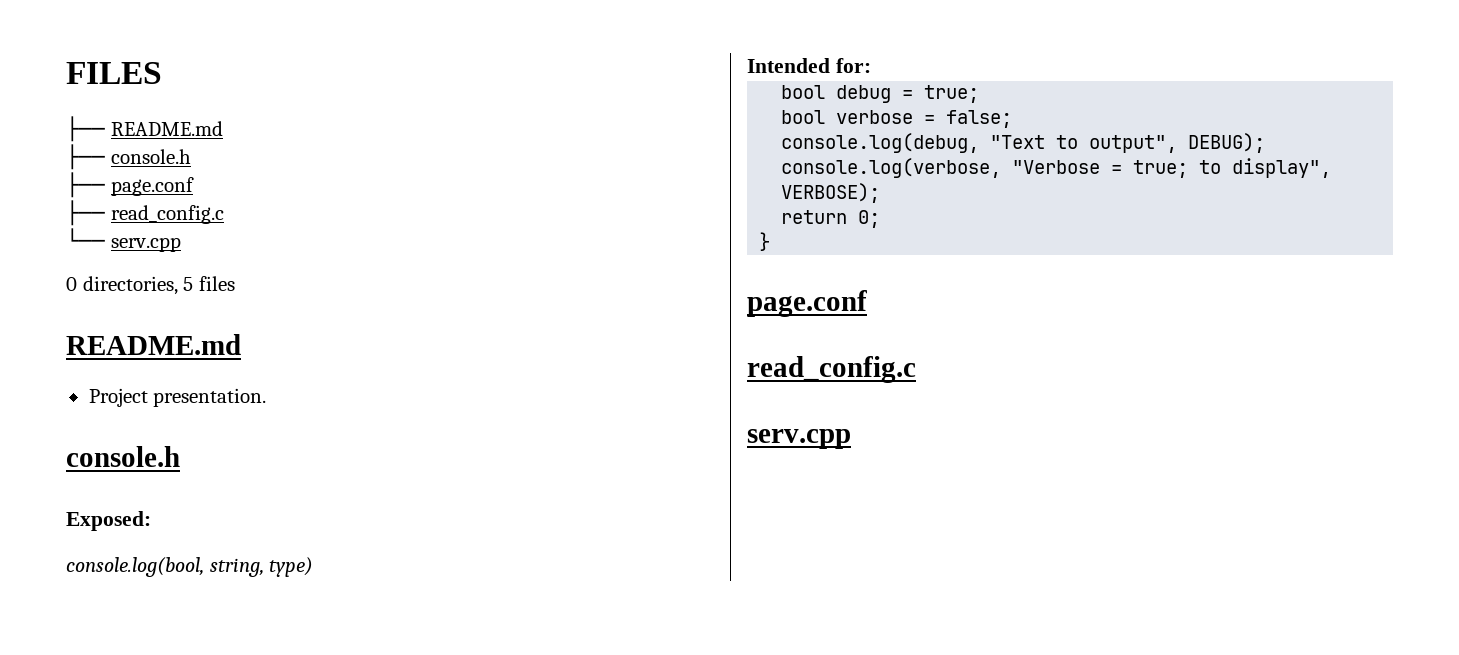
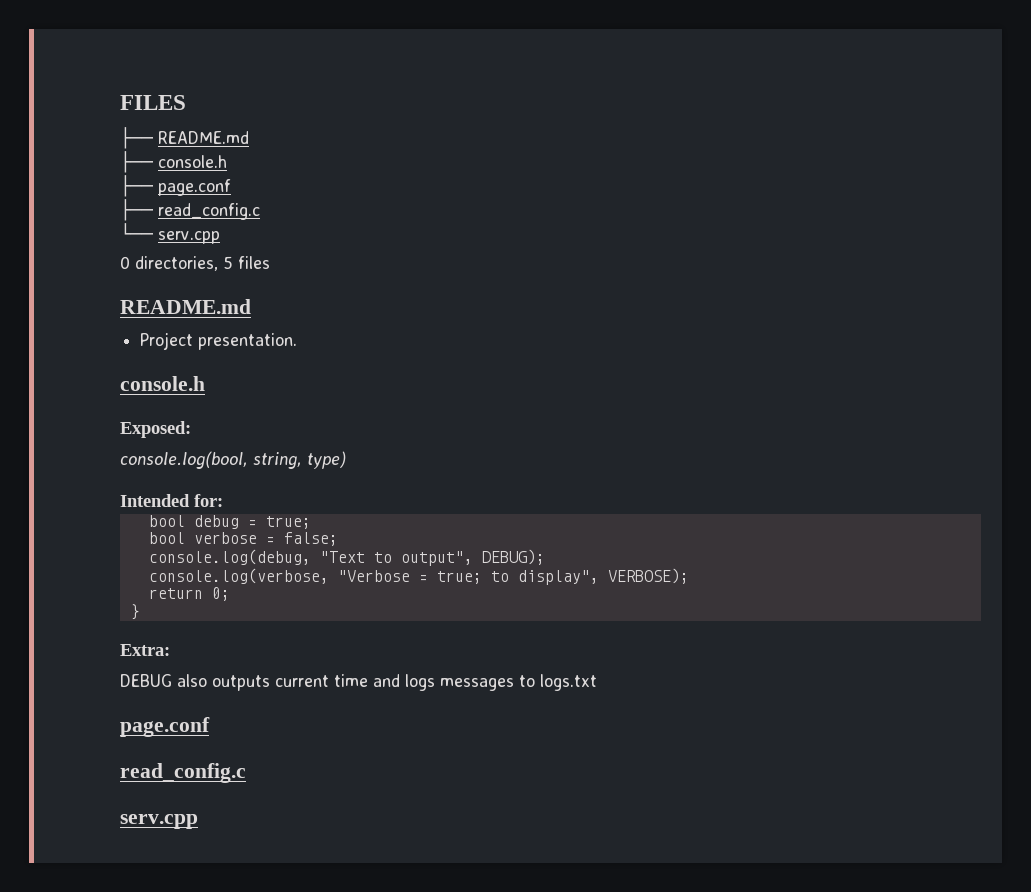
+ Extra:
+ DEBUG also outputs current time and logs messages to logs.txt

